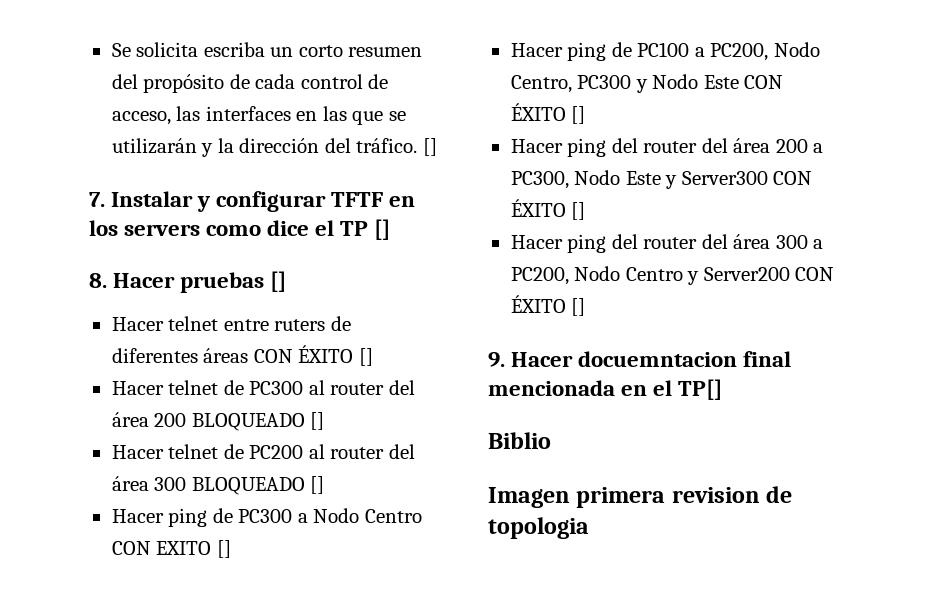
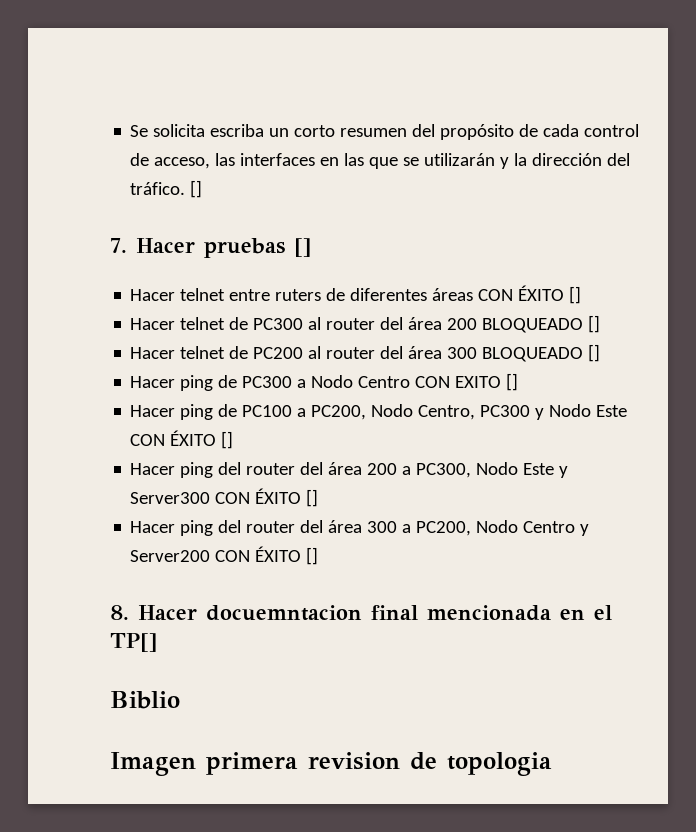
- 7. Instalar y configurar TFTF en los servers como dice el TP []
- 8. Hacer pruebas []
+ 7. Hacer pruebas []
- 9. Hacer docuemntacion final mencionada en el TP[]
+ 8. Hacer docuemntacion final mencionada en el TP[]

